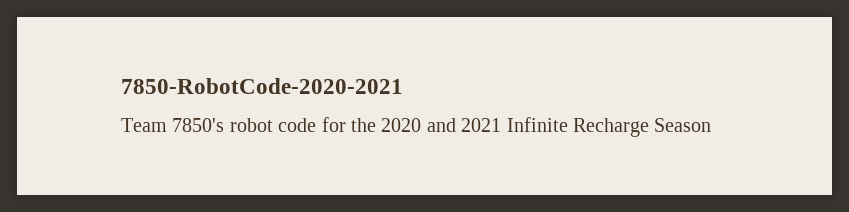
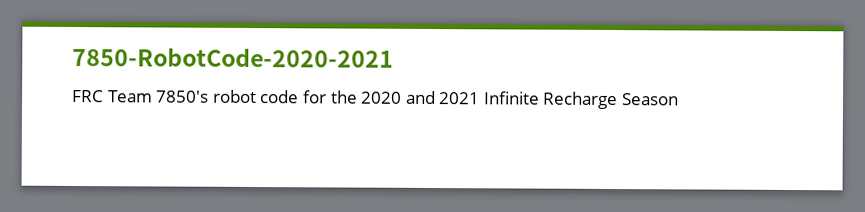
- Team 7850's robot code for the 2020 and 2021 Infinite Recharge Season
+ FRC Team 7850's robot code for the 2020 and 2021 Infinite Recharge Season

